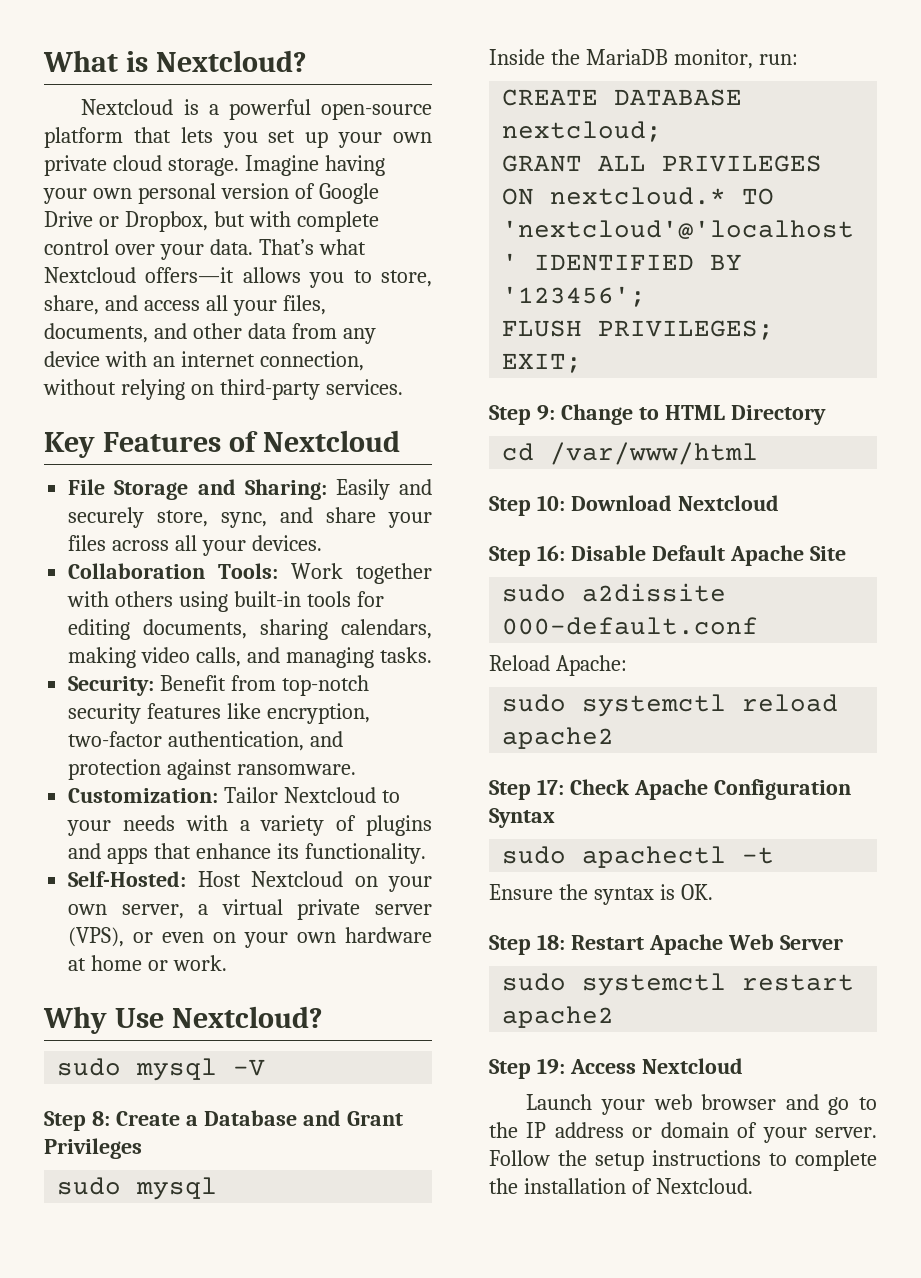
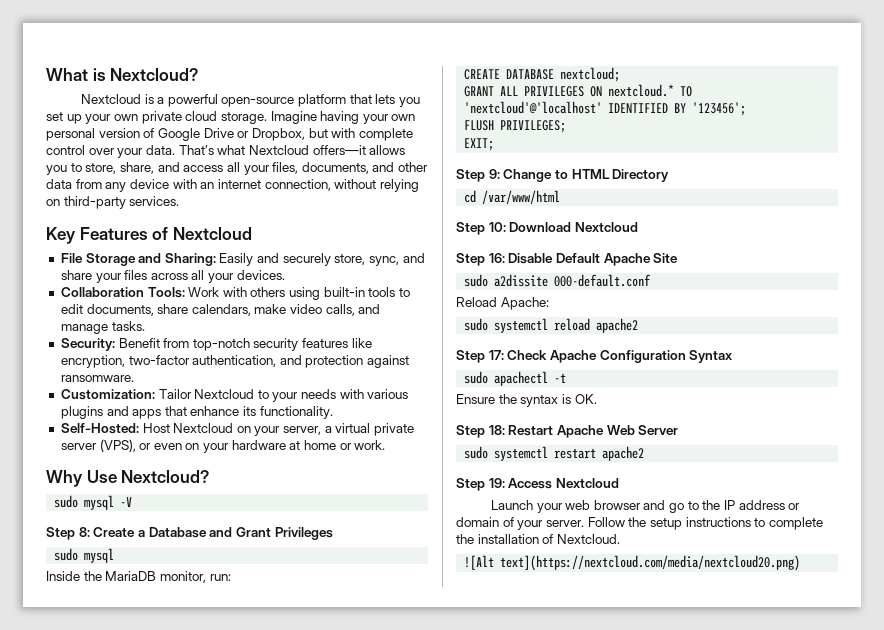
- Collaboration Tools: Work together with others using built-in tools for editing documents, sharing calendars, making video calls, and managing tasks.
+ Collaboration Tools: Work with others using built-in tools to edit documents, share calendars, make video calls, and manage tasks.
- Customization: Tailor Nextcloud to your needs with a variety of plugins and apps that enhance its functionality.
+ Customization: Tailor Nextcloud to your needs with various plugins and apps that enhance its functionality.
- Self-Hosted: Host Nextcloud on your own server, a virtual private server (VPS), or even on your own hardware at home or work.
+ Self-Hosted: Host Nextcloud on your server, a virtual private server (VPS), or even on your hardware at home or work.
+ ![Alt text](https://nextcloud.com/media/nextcloud20.png)

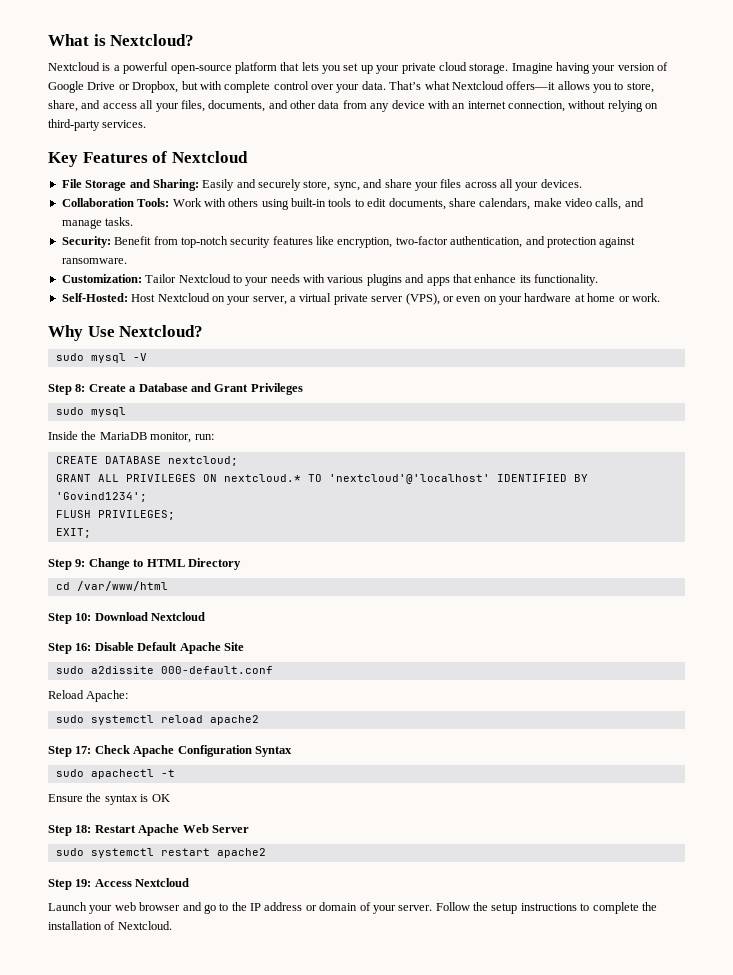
- Nextcloud is a powerful open-source platform that lets you set up your own private cloud storage.
+ Nextcloud is a powerful open-source platform that lets you set up your private cloud storage.
- Imagine having your own personal version of Google Drive or Dropbox, but with complete control over your data.
+ Imagine having your version of Google Drive or Dropbox, but with complete control over your data.
- GRANT ALL PRIVILEGES ON nextcloud.* TO 'nextcloud'@'localhost' IDENTIFIED BY '123456';
+ GRANT ALL PRIVILEGES ON nextcloud.* TO 'nextcloud'@'localhost' IDENTIFIED BY 'Govind1234';
- Ensure the syntax is OK.
+ Ensure the syntax is OK
- ![Alt text](https://nextcloud.com/media/nextcloud20.png)

